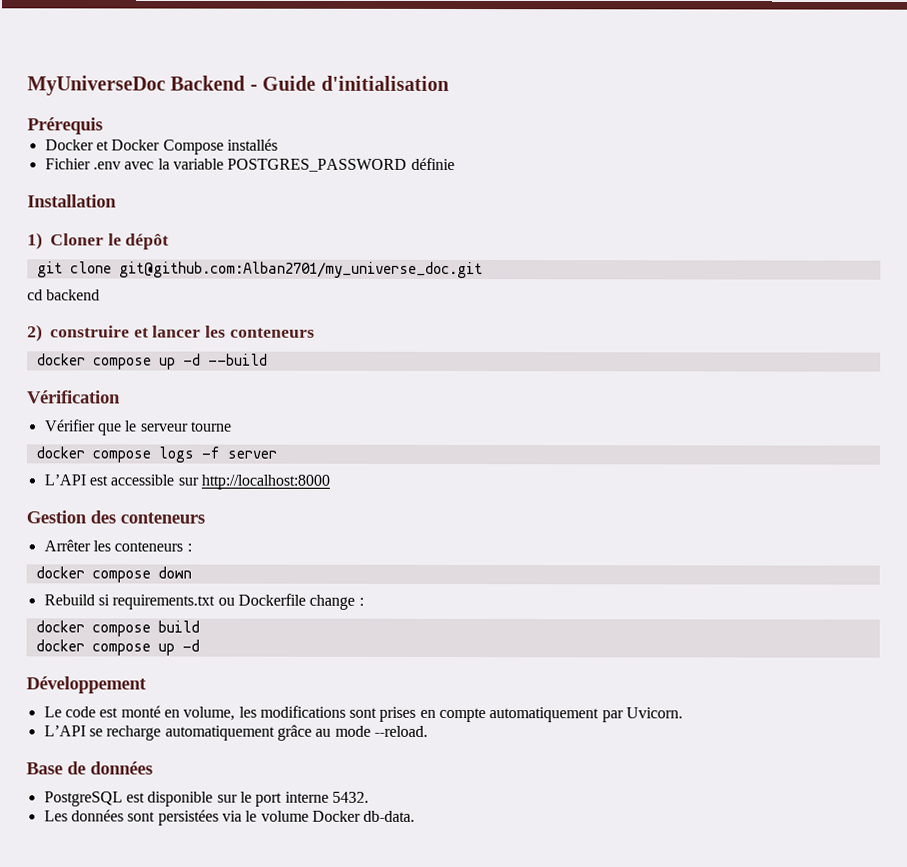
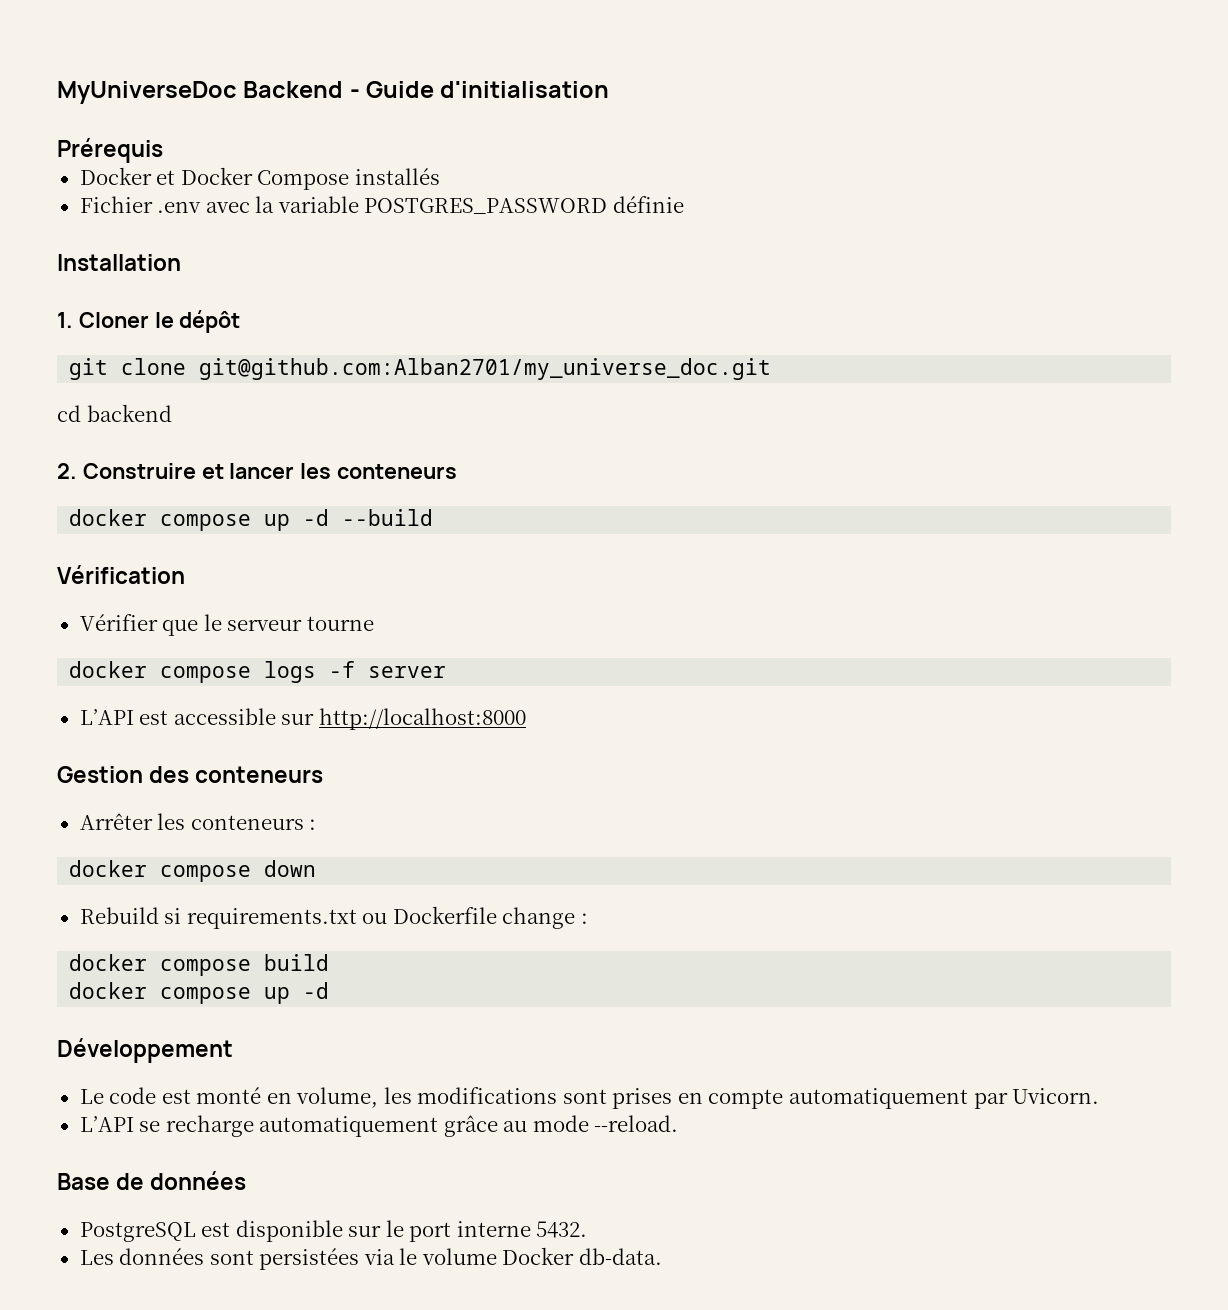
- 1) Cloner le dépôt
+ 1. Cloner le dépôt
- 2) construire et lancer les conteneurs
+ 2. Construire et lancer les conteneurs

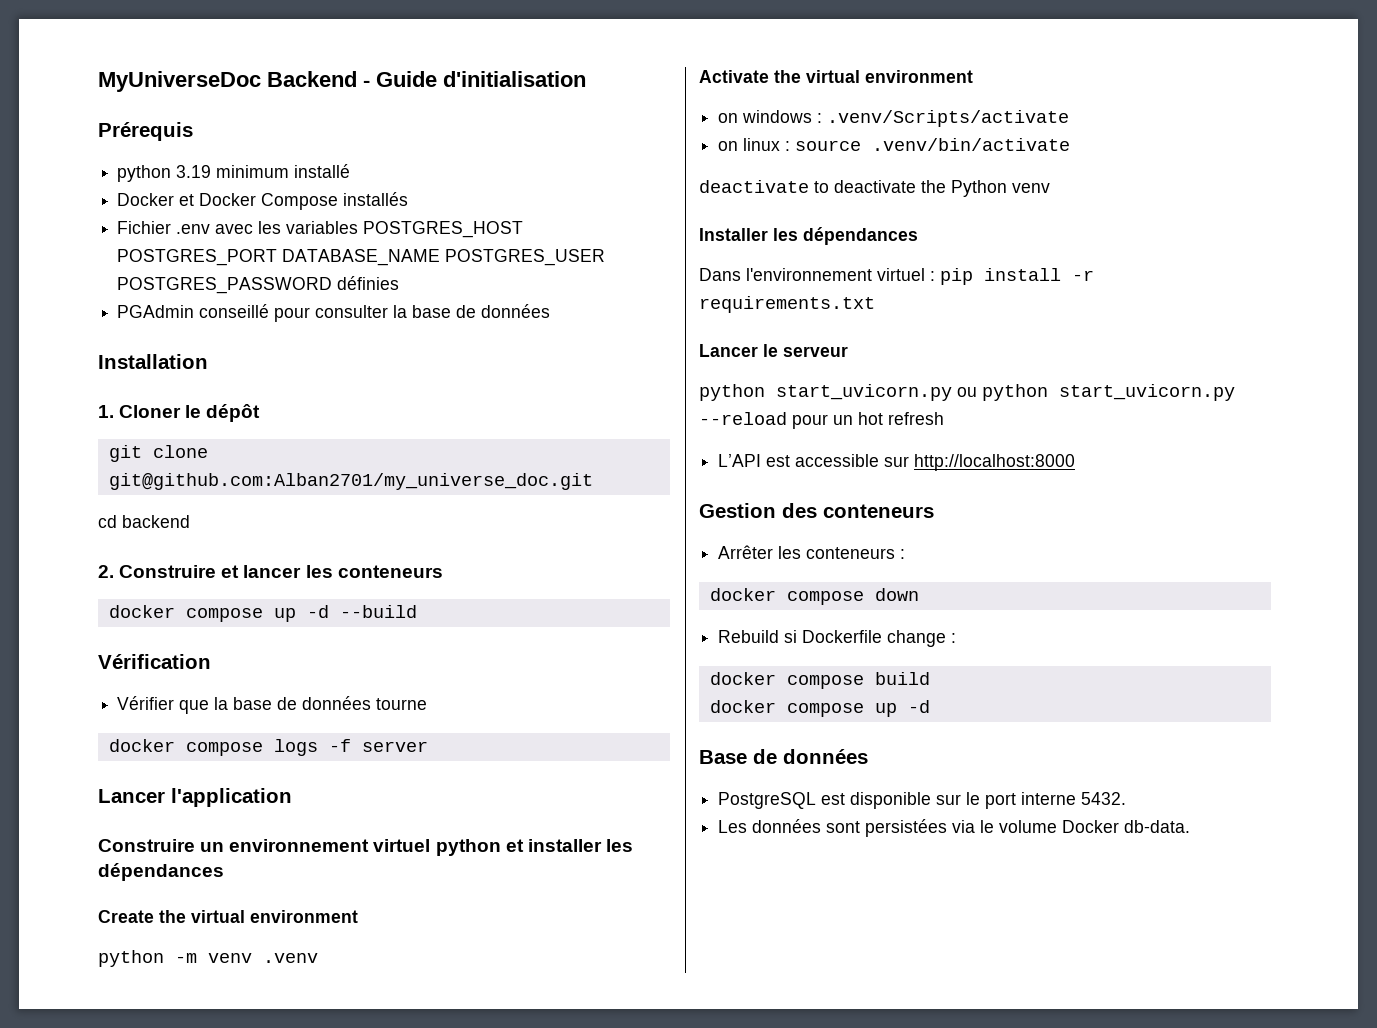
+ python 3.19 minimum installé
- Fichier .env avec la variable POSTGRES_PASSWORD définie
+ Fichier .env avec les variables POSTGRES_HOST POSTGRES_PORT DATABASE_NAME POSTGRES_USER POSTGRES_PASSWORD définies
+ PGAdmin conseillé pour consulter la base de données
- Vérifier que le serveur tourne
+ Vérifier que la base de données tourne
+ Lancer l'application
+ Construire un environnement virtuel python et installer les dépendances
+ Create the virtual environment
+ python -m venv .venv
+ Activate the virtual environment
+ on windows : .venv/Scripts/activate
+ on linux : source .venv/bin/activate
+ deactivate to deactivate the Python venv
+ Installer les dépendances
+ Dans l'environnement virtuel : pip install -r requirements.txt
+ Lancer le serveur
+ python start_uvicorn.py ou python start_uvicorn.py --reload pour un hot refresh
- Rebuild si requirements.txt ou Dockerfile change :
+ Rebuild si Dockerfile change :
- Développement
- Le code est monté en volume, les modifications sont prises en compte automatiquement par Uvicorn.
- L’API se recharge automatiquement grâce au mode --reload.

